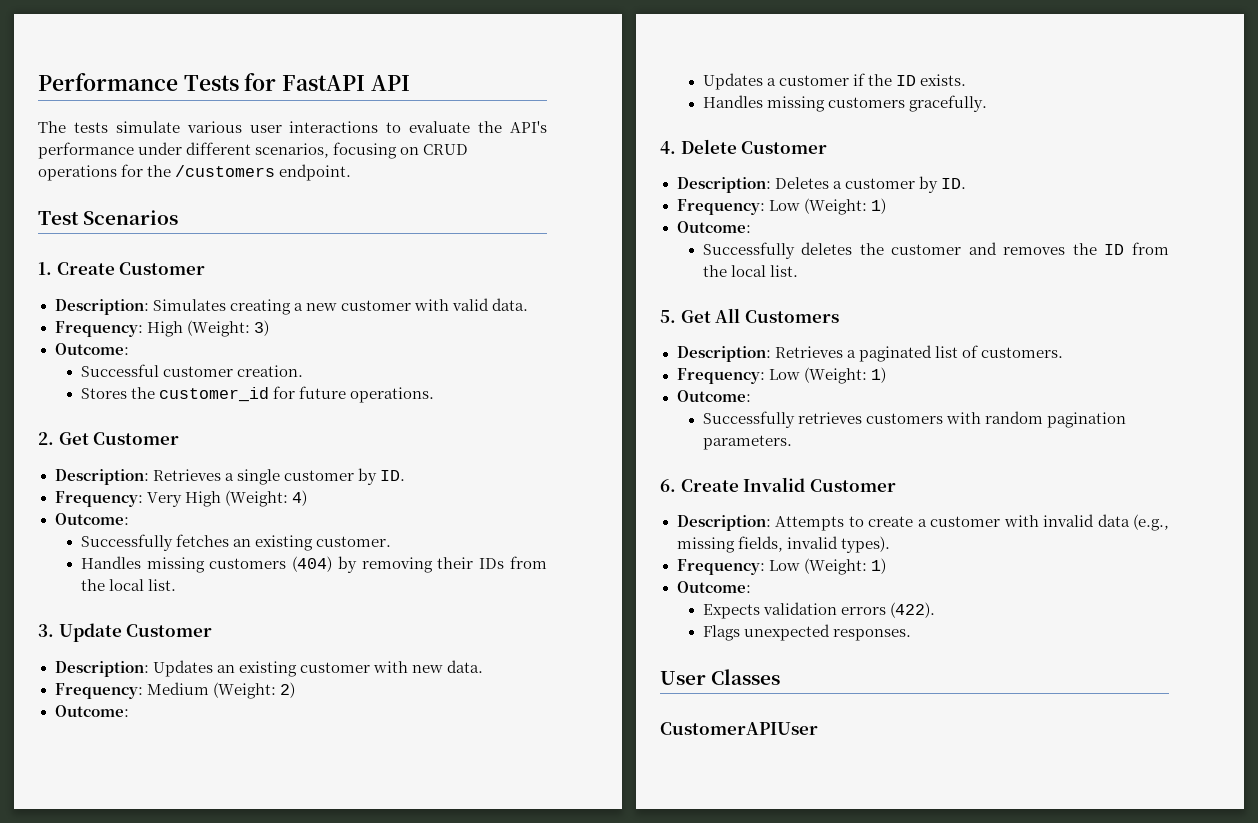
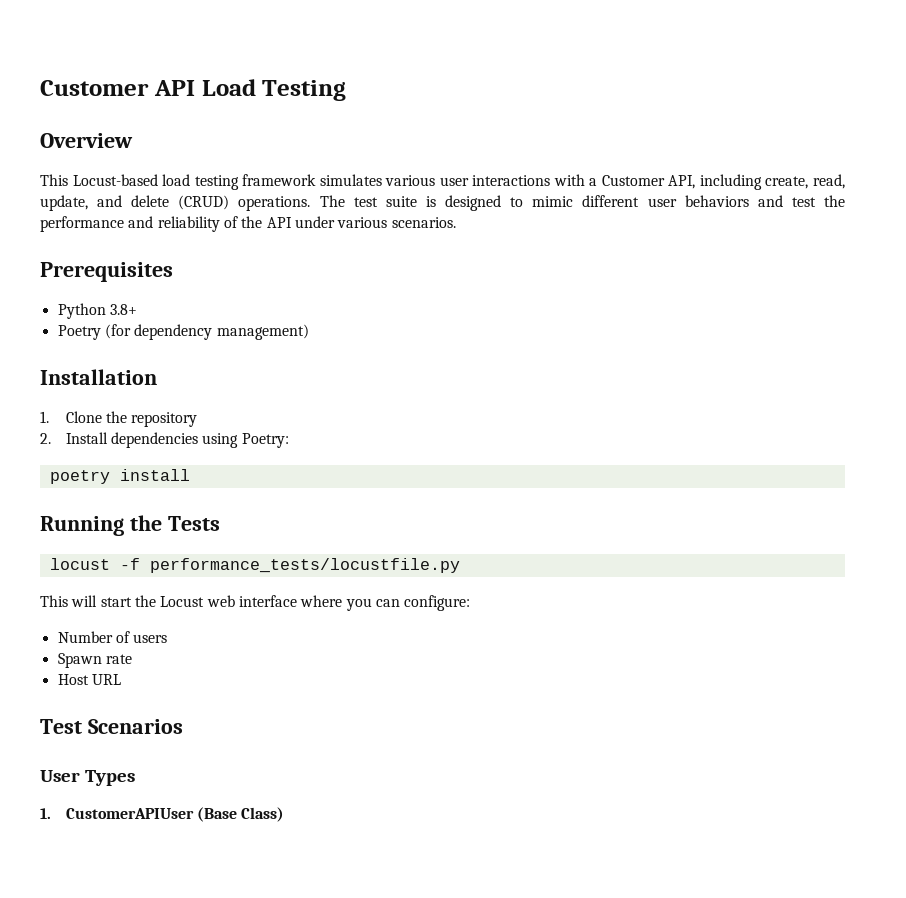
- Performance Tests for FastAPI API
- The tests simulate various user interactions to evaluate the API's performance under different scenarios, focusing on CRUD operations for the /customers endpoint.
+ Customer API Load Testing
+ Overview
+ This Locust-based load testing framework simulates various user interactions with a Customer API, including create, read, update, and delete (CRUD) operations. The test suite is designed to mimic different user behaviors and test the performance and reliability of the API under various scenarios.
+ Prerequisites
+ Python 3.8+
+ Poetry (for dependency management)
+ Installation
+ 1. Clone the repository
+ 2. Install dependencies using Poetry:
+ poetry install
+ Running the Tests
+ locust -f performance_tests/locustfile.py
+ This will start the Locust web interface where you can configure:
+ Number of users
+ Spawn rate
+ Host URL
  Test Scenarios
- 1. Create Customer
- Description: Simulates creating a new customer with valid data.
- Frequency: High (Weight: 3)
- Outcome:
- Successful customer creation.
- Stores the customer_id for future operations.
- 2. Get Customer
- Description: Retrieves a single customer by ID.
- Frequency: Very High (Weight: 4)
- Outcome:
- Successfully fetches an existing customer.
- Handles missing customers (404) by removing their IDs from the local list.
- 3. Update Customer
- Description: Updates an existing customer with new data.
- Frequency: Medium (Weight: 2)
- Outcome:
- Updates a customer if the ID exists.
- Handles missing customers gracefully.
- 4. Delete Customer
- Description: Deletes a customer by ID.
- Frequency: Low (Weight: 1)
- Outcome:
- Successfully deletes the customer and removes the ID from the local list.
- 5. Get All Customers
- Description: Retrieves a paginated list of customers.
- Frequency: Low (Weight: 1)
- Outcome:
- Successfully retrieves customers with random pagination parameters.
- 6. Create Invalid Customer
- Description: Attempts to create a customer with invalid data (e.g., missing fields, invalid types).
- Frequency: Low (Weight: 1)
- Outcome:
- Expects validation errors (422).
- Flags unexpected responses.
- User Classes
- CustomerAPIUser
+ User Types
+ 1. CustomerAPIUser (Base Class)

